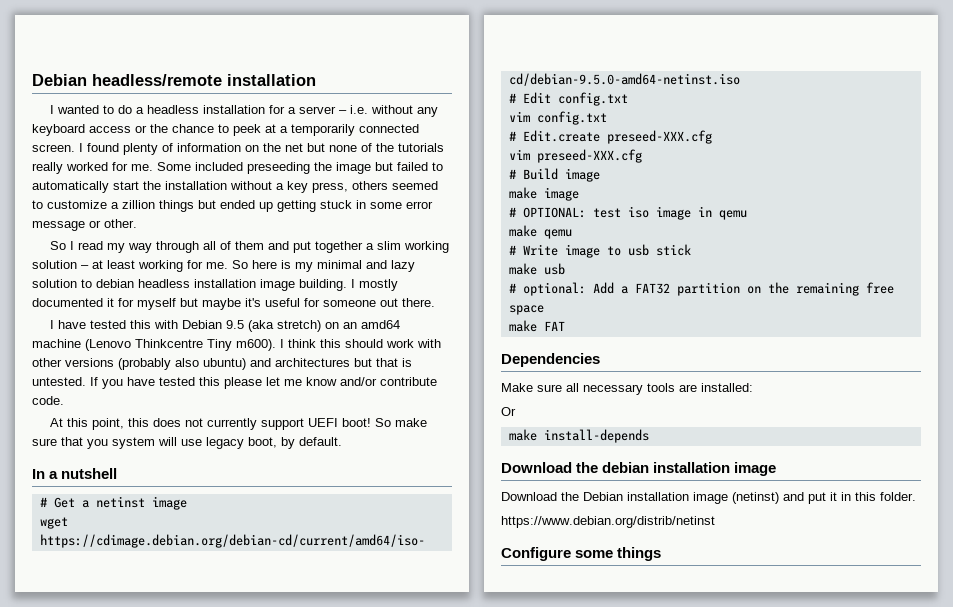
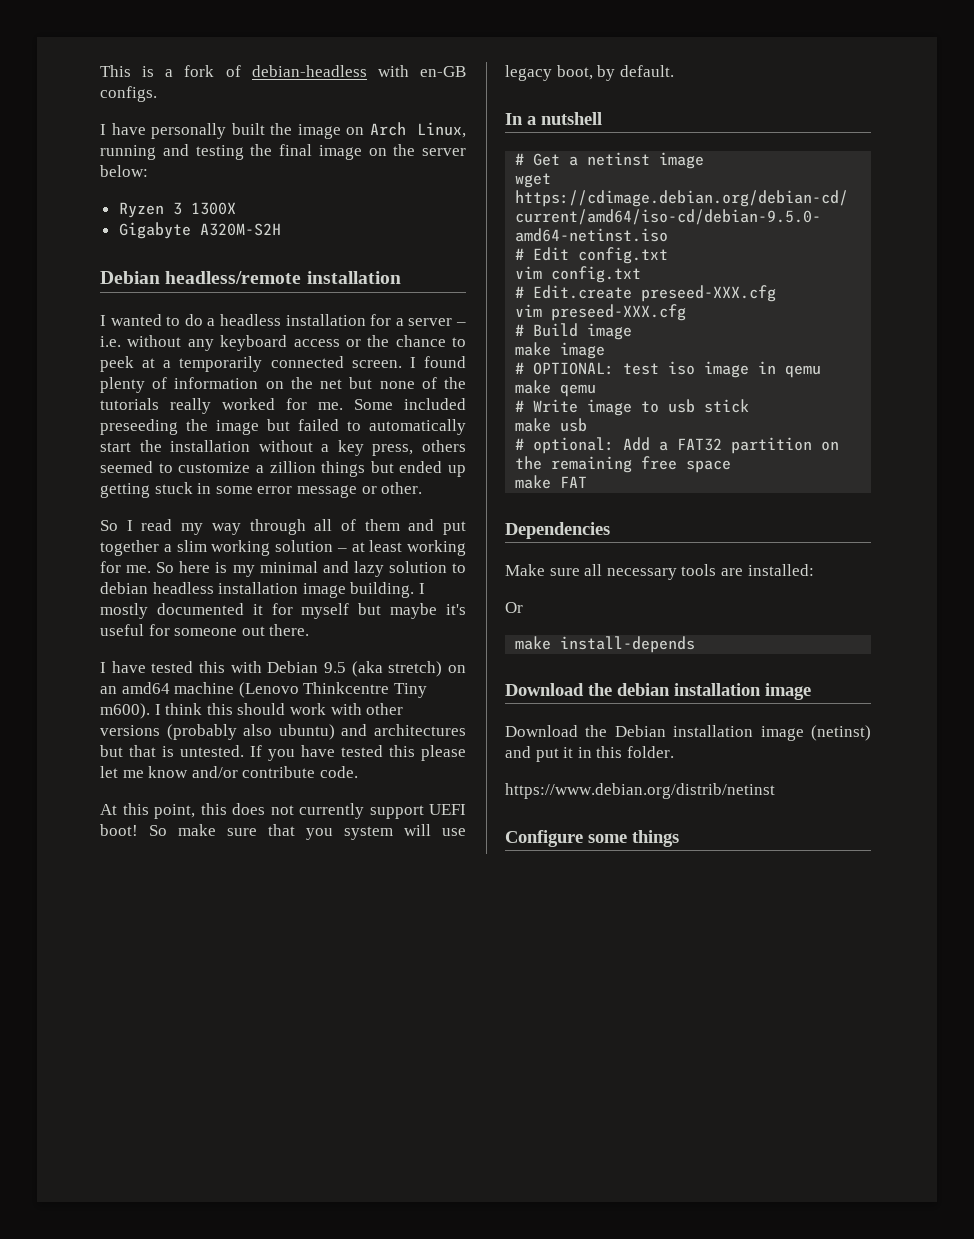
+ This is a fork of debian-headless with en-GB configs.
+ I have personally built the image on Arch Linux, running and testing the final image on the server below:
+ Ryzen 3 1300X
+ Gigabyte A320M-S2H

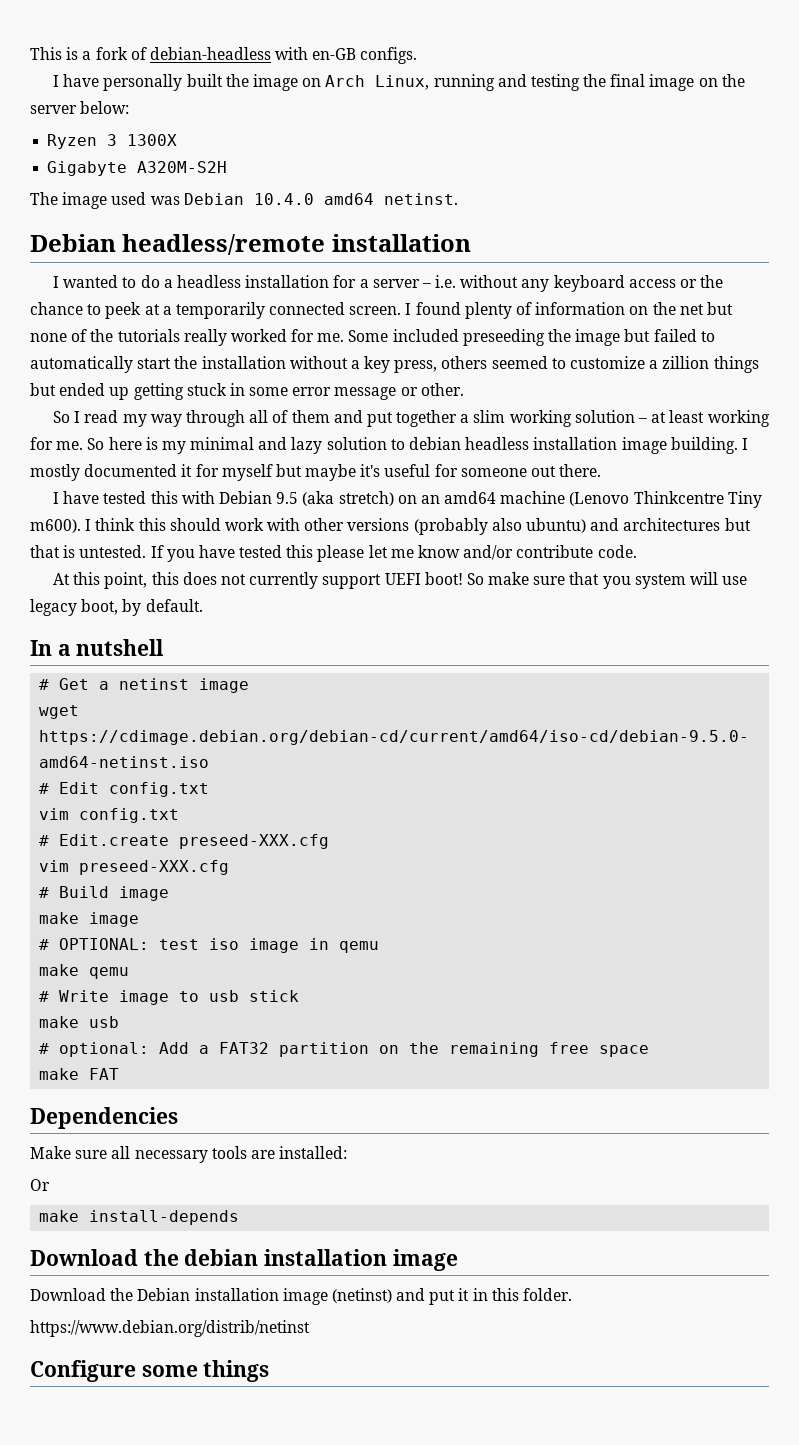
+ The image used was Debian 10.4.0 amd64 netinst.

